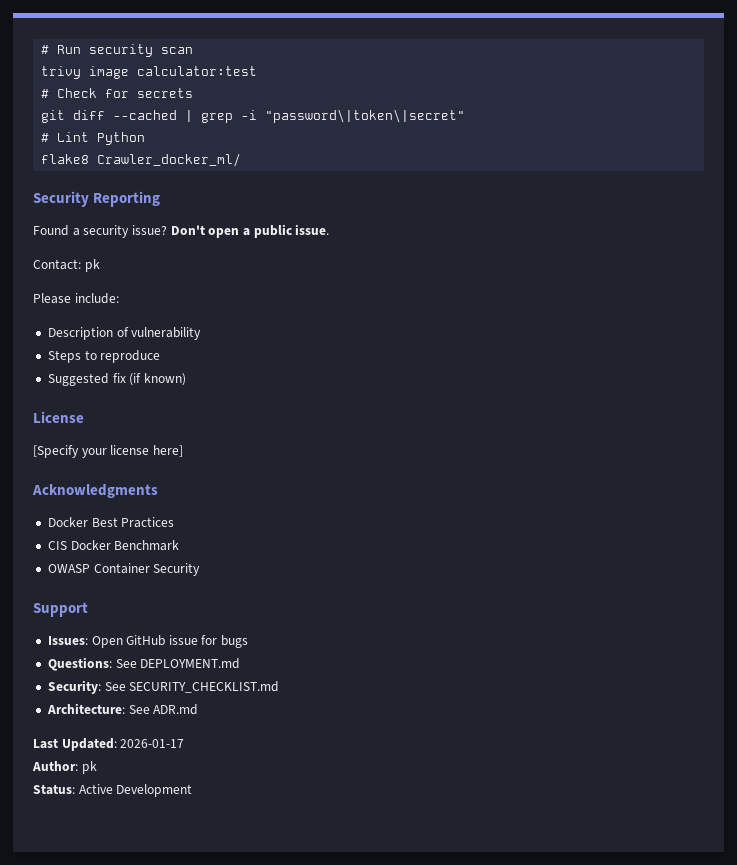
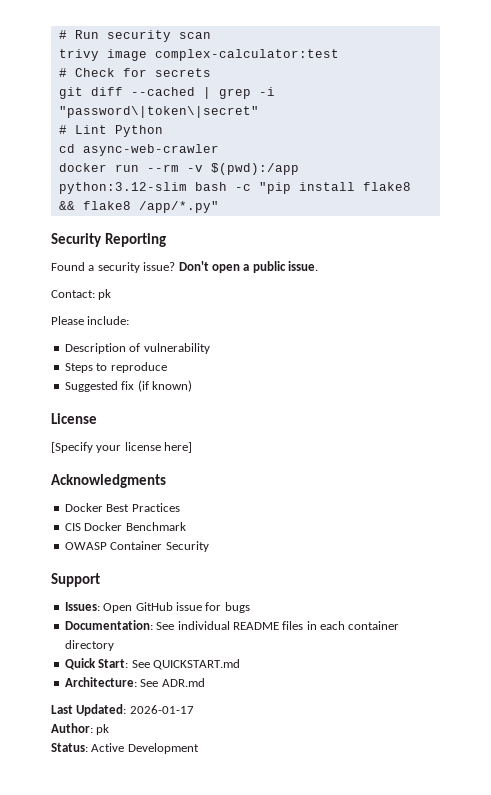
- trivy image calculator:test
+ trivy image complex-calculator:test
- flake8 Crawler_docker_ml/
+ cd async-web-crawler
+ docker run --rm -v $(pwd):/app python:3.12-slim bash -c "pip install flake8 && flake8 /app/*.py"
- Questions: See DEPLOYMENT.md
- Security: See SECURITY_CHECKLIST.md
+ Documentation: See individual README files in each container directory
+ Quick Start: See QUICKSTART.md

